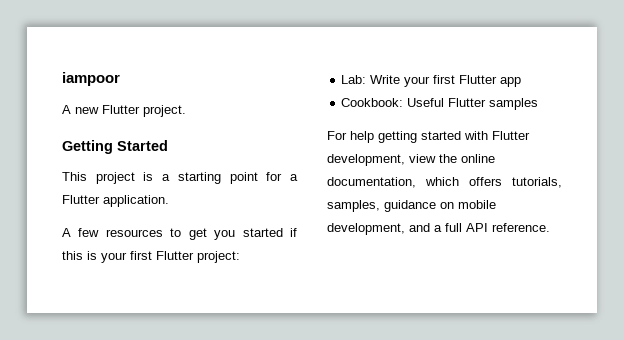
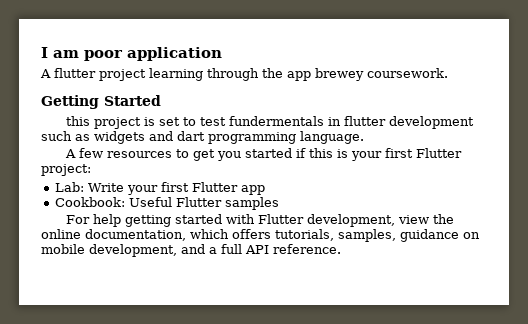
- iampoor
- A new Flutter project.
+ I am poor application
+ A flutter project learning through the app brewey coursework.
- This project is a starting point for a Flutter application.
+ this project is set to test fundermentals in flutter development such as widgets and dart programming language.

